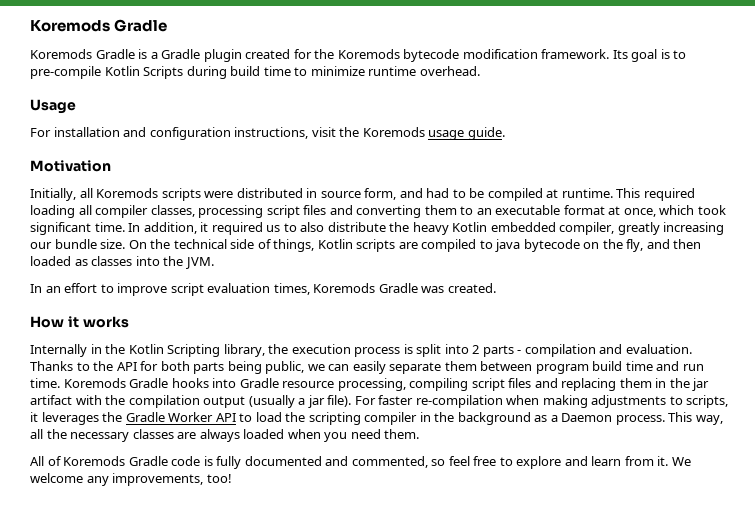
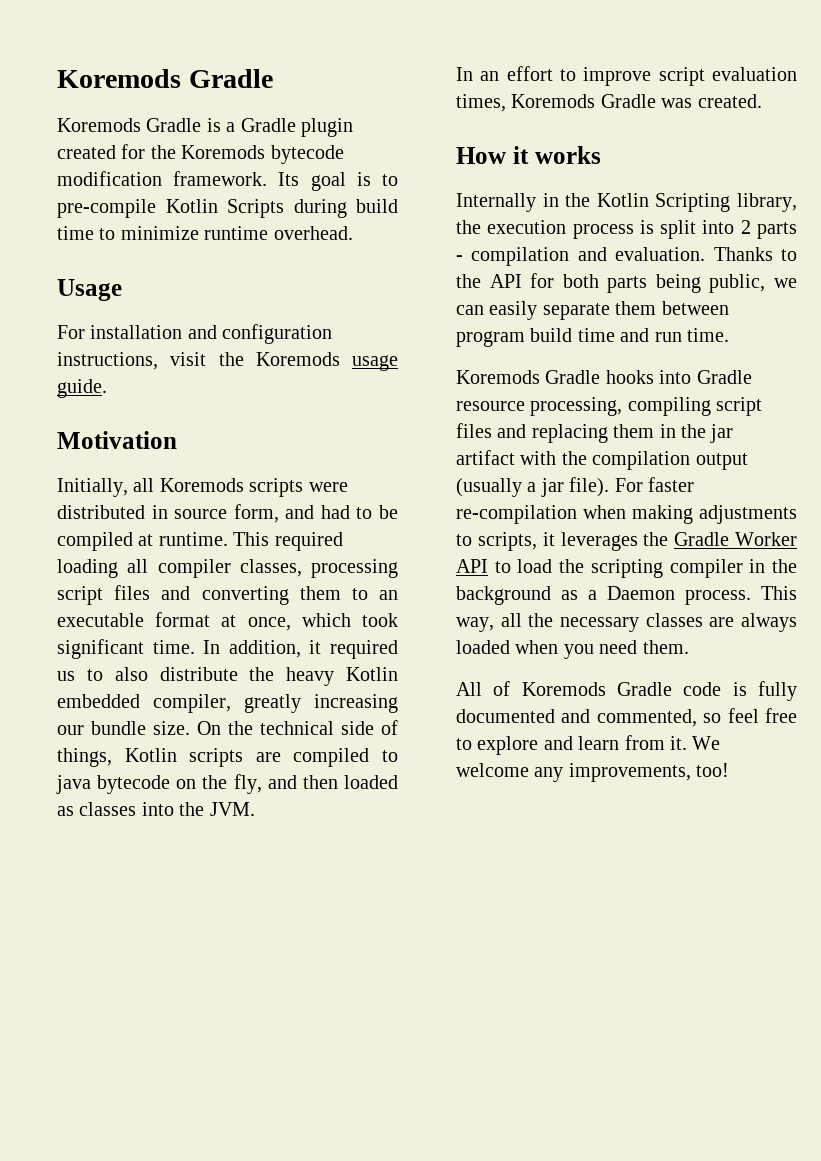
- Thanks to the API for both parts being public, we can easily separate them between program build time and run time. Koremods Gradle hooks into Gradle resource processing, compiling script files and replacing them in the jar artifact with the compilation output (usually a jar file).
+ Thanks to the API for both parts being public, we can easily separate them between program build time and run time.
+ Koremods Gradle hooks into Gradle resource processing, compiling script files and replacing them in the jar artifact with the compilation output (usually a jar file).

